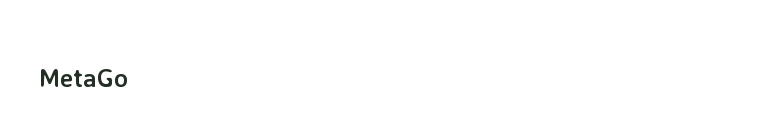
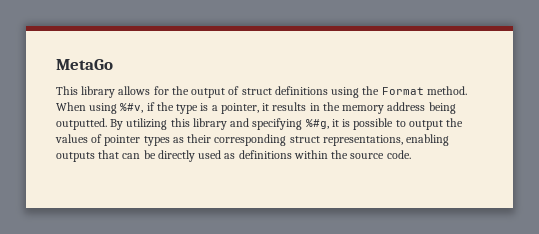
+ This library allows for the output of struct definitions using the Format method. When using %#v, if the type is a pointer, it results in the memory address being outputted. By utilizing this library and specifying %#g, it is possible to output the values of pointer types as their corresponding struct representations, enabling outputs that can be directly used as definitions within the source code.

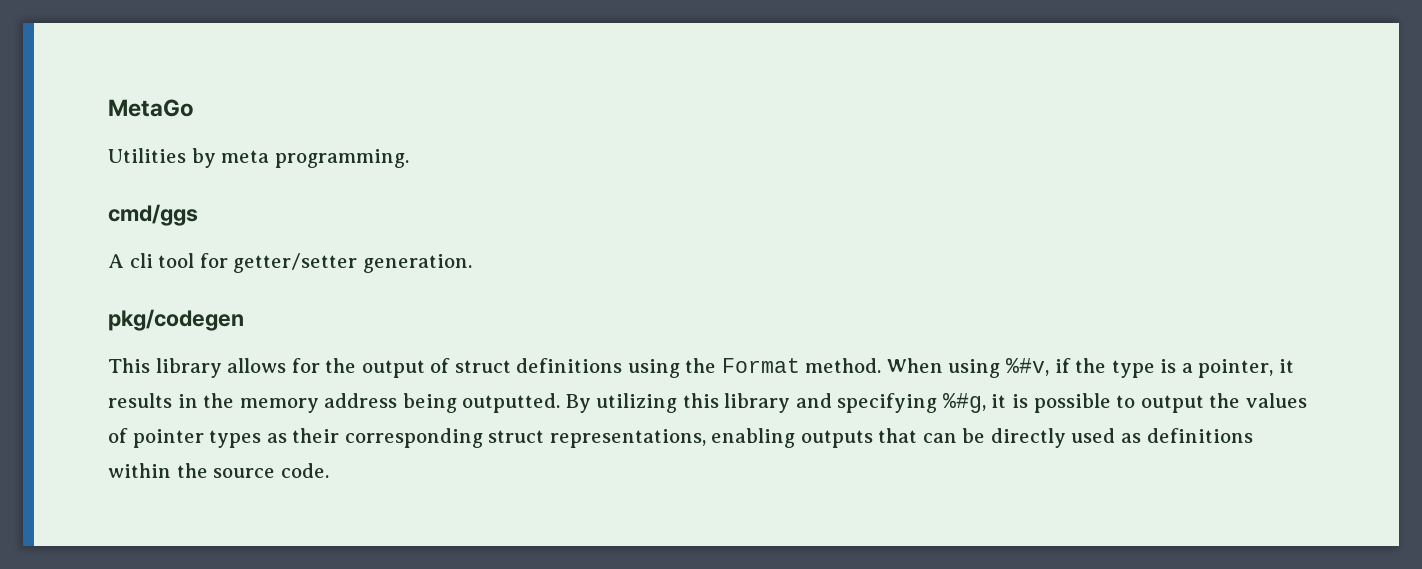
+ Utilities by meta programming.
+ cmd/ggs
+ A cli tool for getter/setter generation.
+ pkg/codegen

